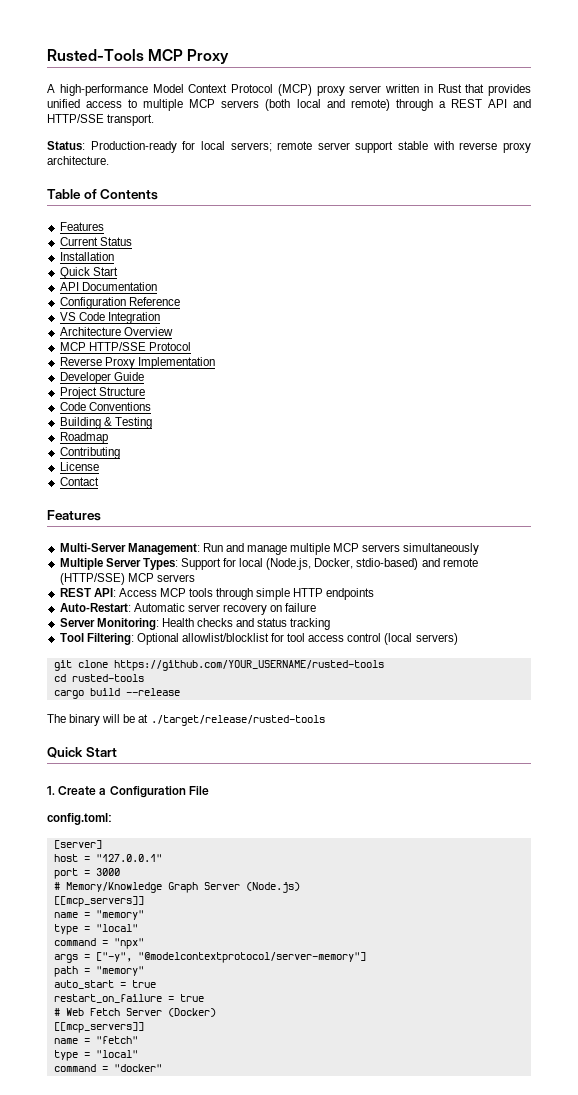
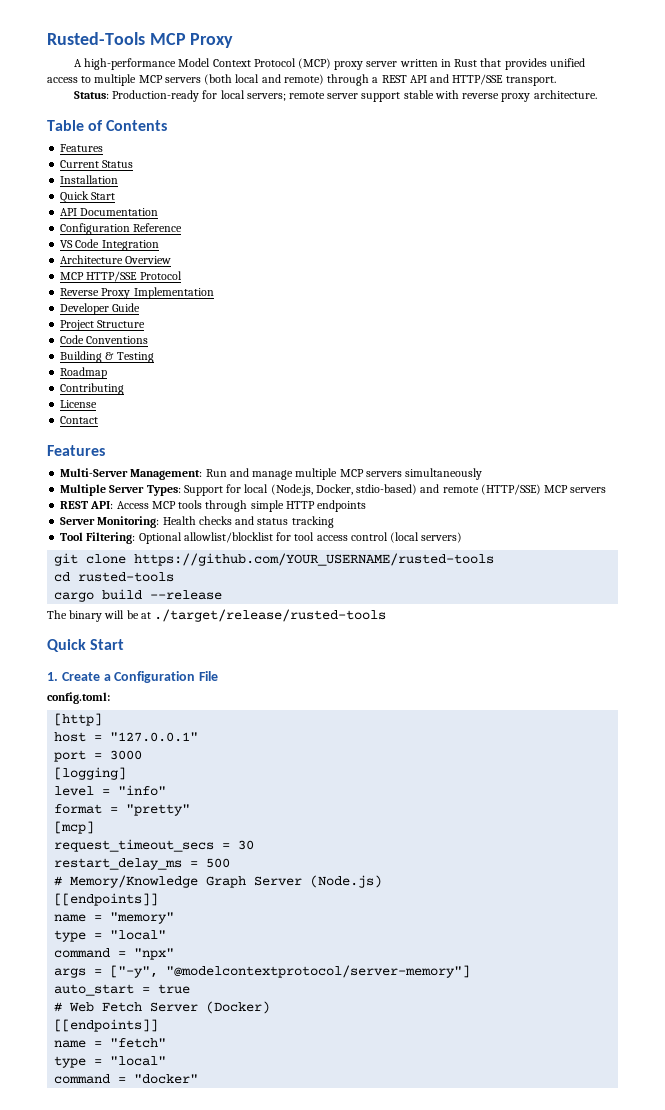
- Auto-Restart: Automatic server recovery on failure
- [server]
+ [http]
+ [logging]
+ level = "info"
+ format = "pretty"
+ [mcp]
+ request_timeout_secs = 30
+ restart_delay_ms = 500
  # Memory/Knowledge Graph Server (Node.js)
- [[mcp_servers]]
+ [[endpoints]]
- path = "memory"
- restart_on_failure = true
  # Web Fetch Server (Docker)
- [[mcp_servers]]
+ [[endpoints]]

